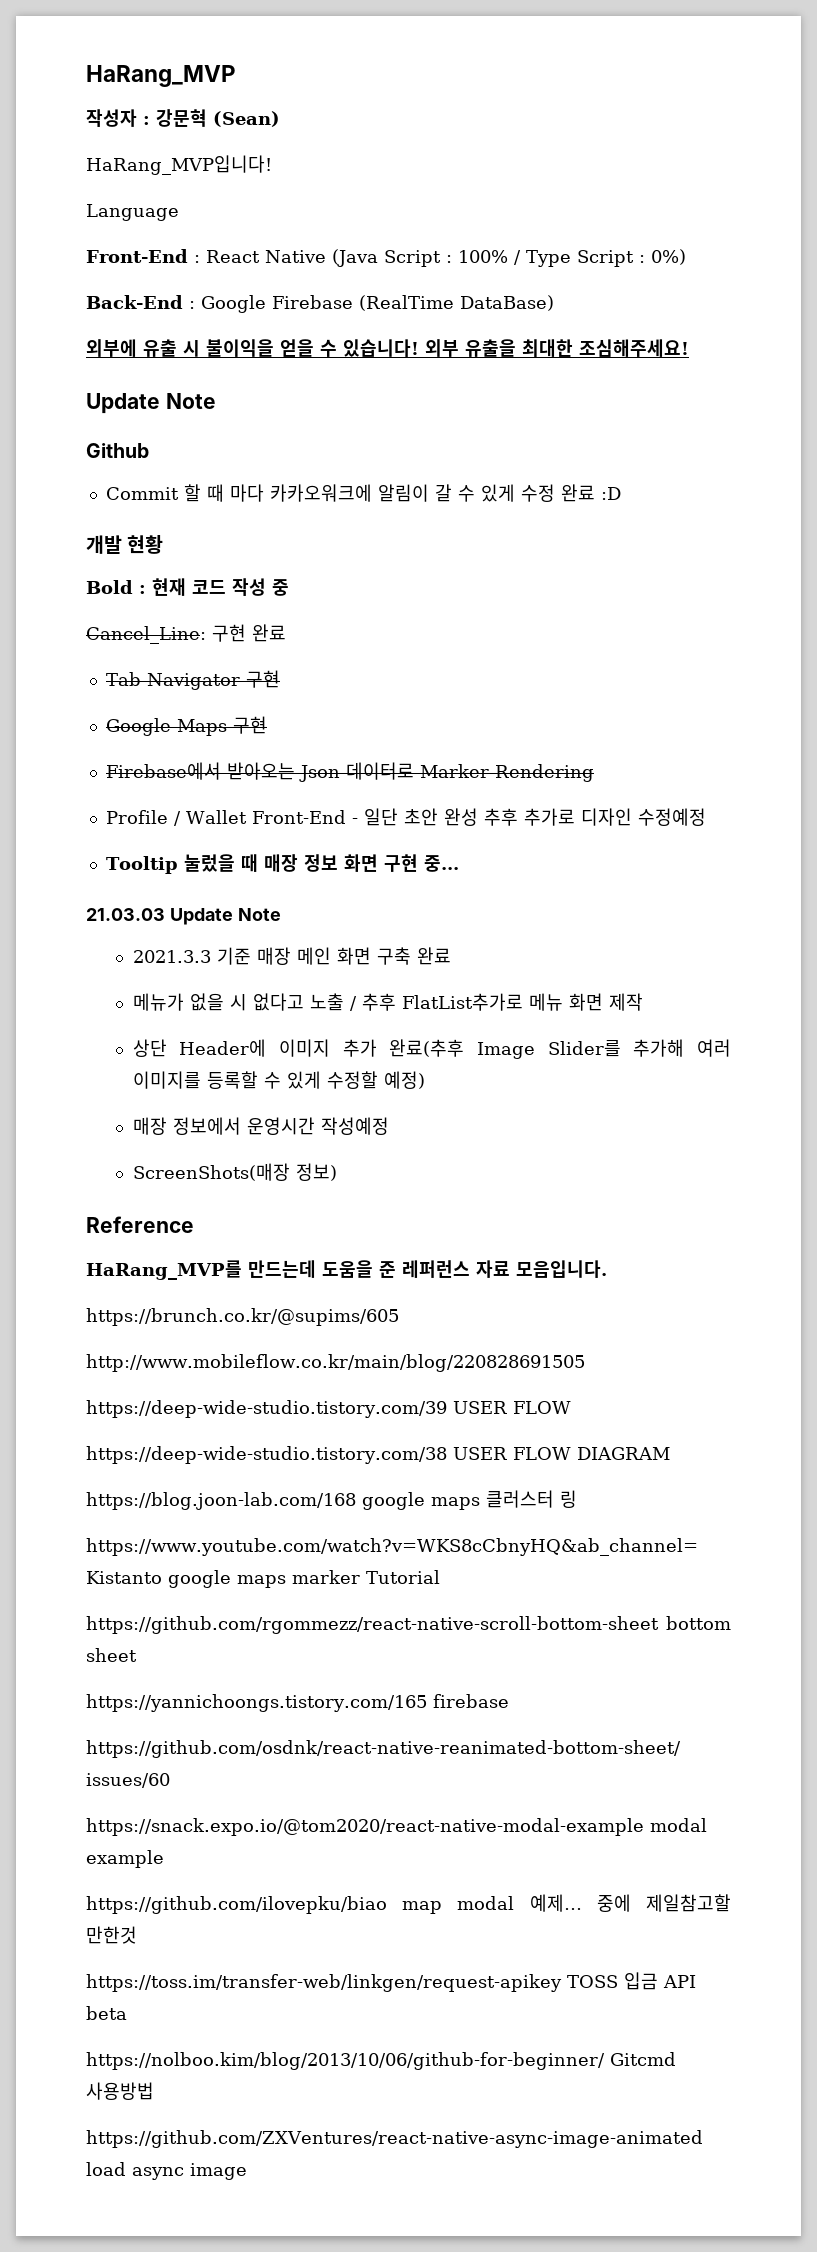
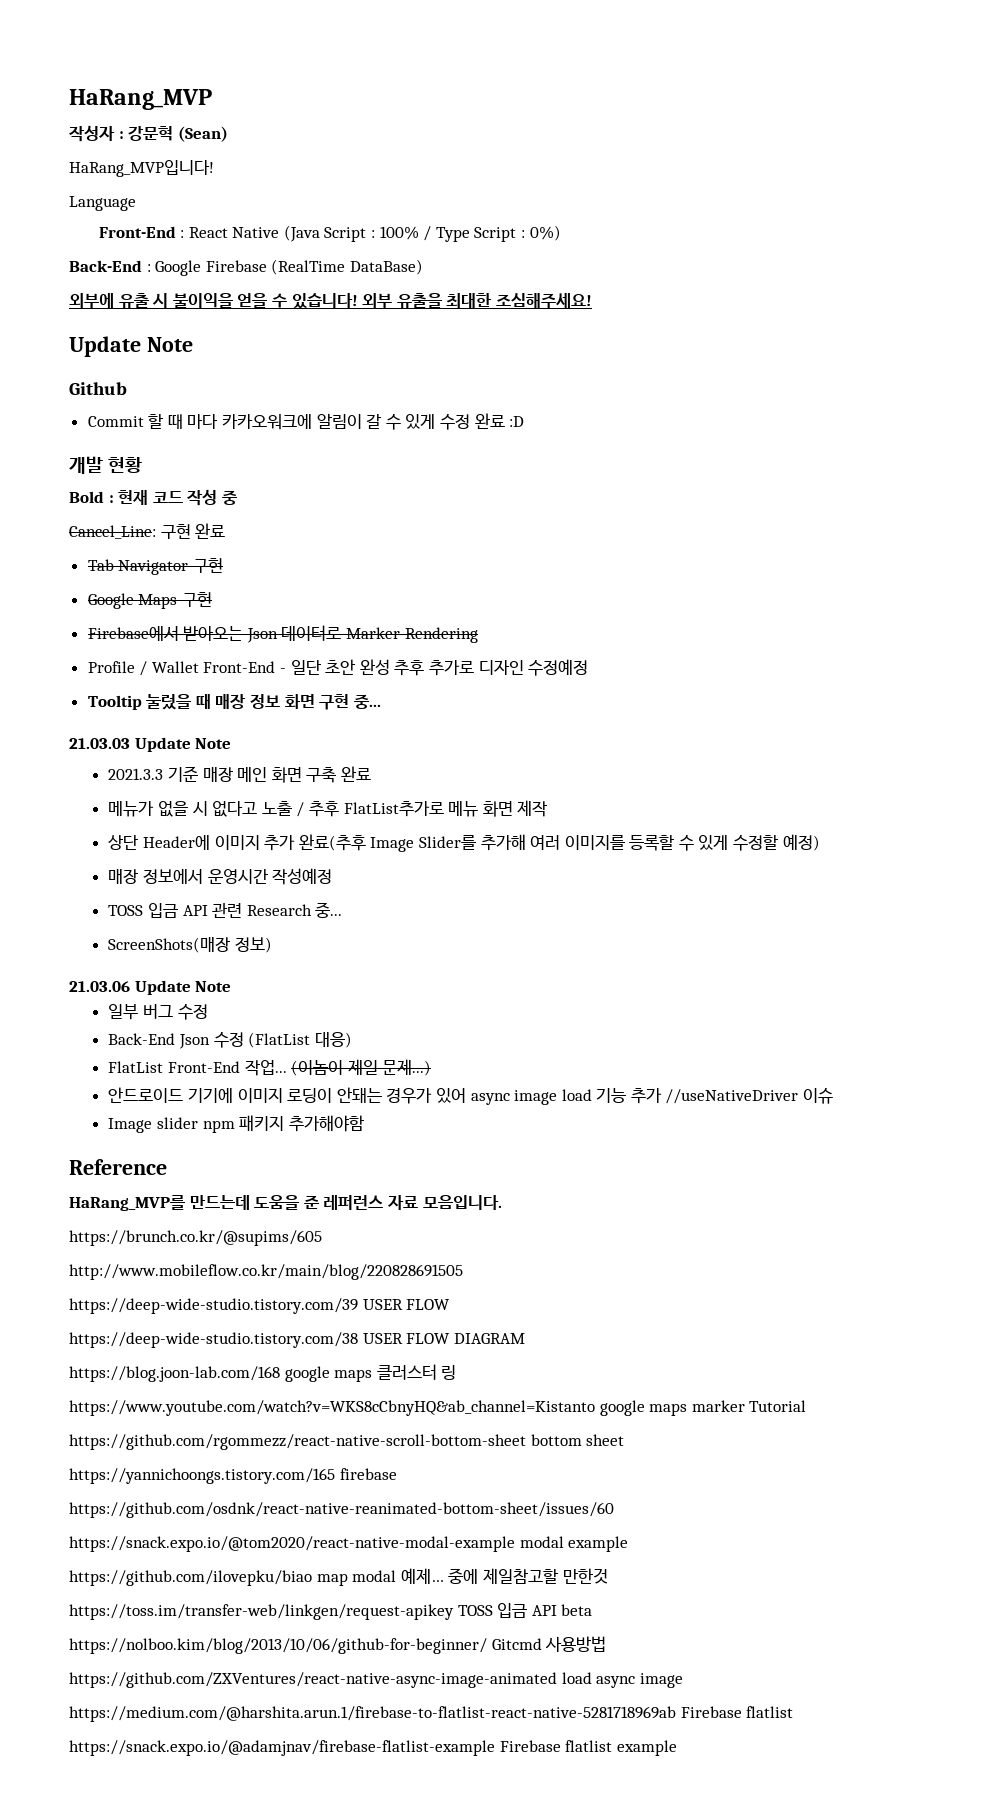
+ TOSS 입금 API 관련 Research 중...
  ScreenShots(매장 정보)
+ 21.03.06 Update Note
+ 일부 버그 수정
+ Back-End Json 수정 (FlatList 대응)
+ FlatList Front-End 작업... (이놈이 제일 문제...)
+ 안드로이드 기기에 이미지 로딩이 안돼는 경우가 있어 async image load 기능 추가 //useNativeDriver 이슈
+ Image slider npm 패키지 추가해야함
+ https://medium.com/@harshita.arun.1/firebase-to-flatlist-react-native-5281718969ab Firebase flatlist
+ https://snack.expo.io/@adamjnav/firebase-flatlist-example Firebase flatlist example

